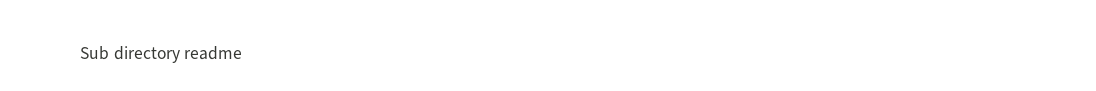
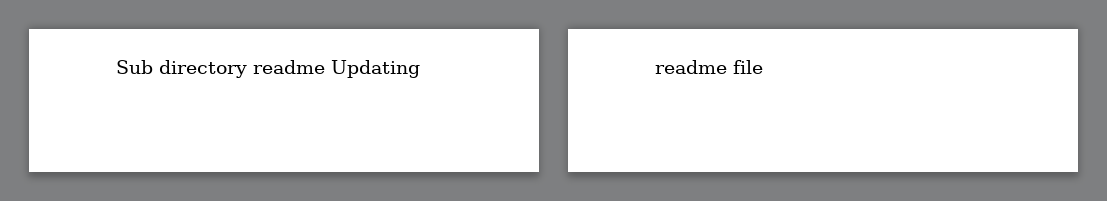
- Sub directory readme
+ Sub directory readme Updating readme file

